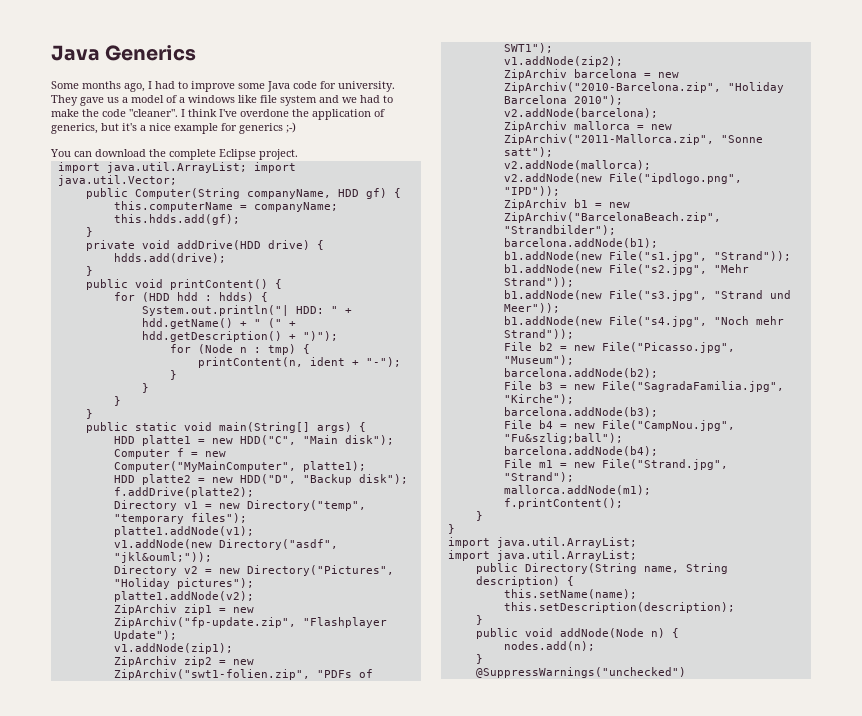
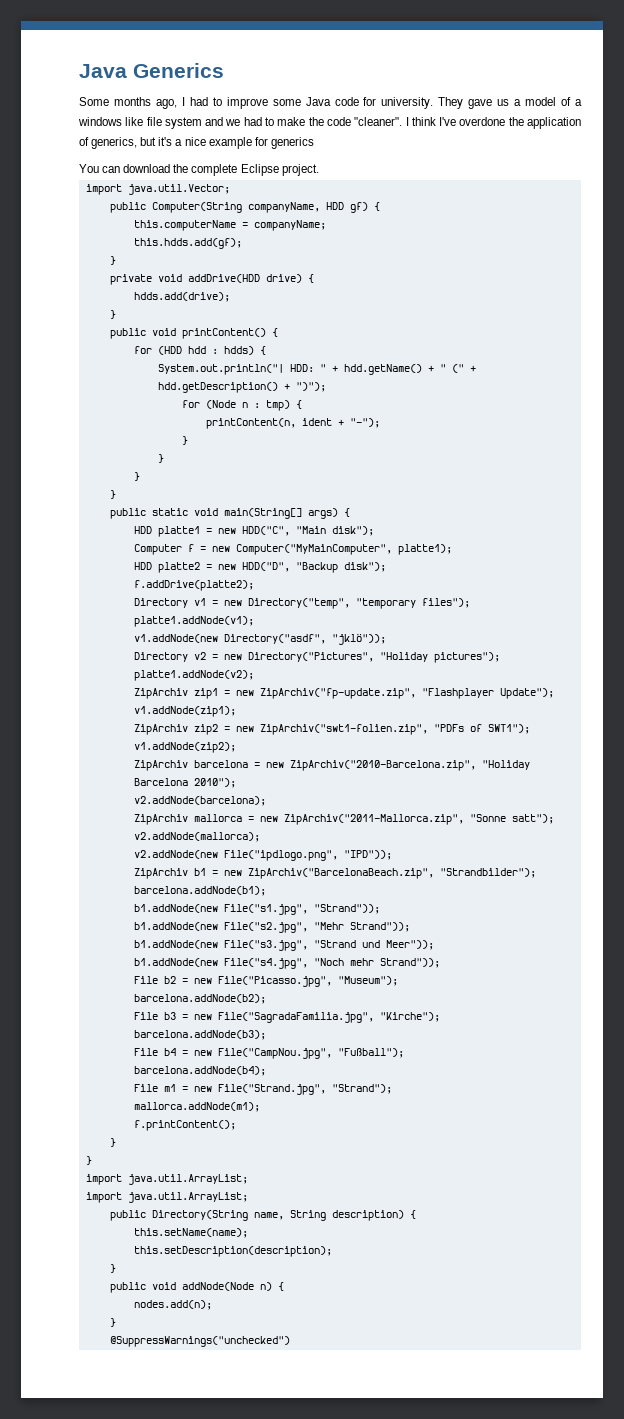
- I think I've overdone the application of generics, but it's a nice example for generics ;-)
+ I think I've overdone the application of generics, but it's a nice example for generics
- import java.util.ArrayList; import java.util.Vector;
+ import java.util.Vector;
- v1.addNode(new Directory("asdf", "jkl&ouml;"));
+ v1.addNode(new Directory("asdf", "jklö"));
- File b4 = new File("CampNou.jpg", "Fu&szlig;ball");
+ File b4 = new File("CampNou.jpg", "Fußball");

